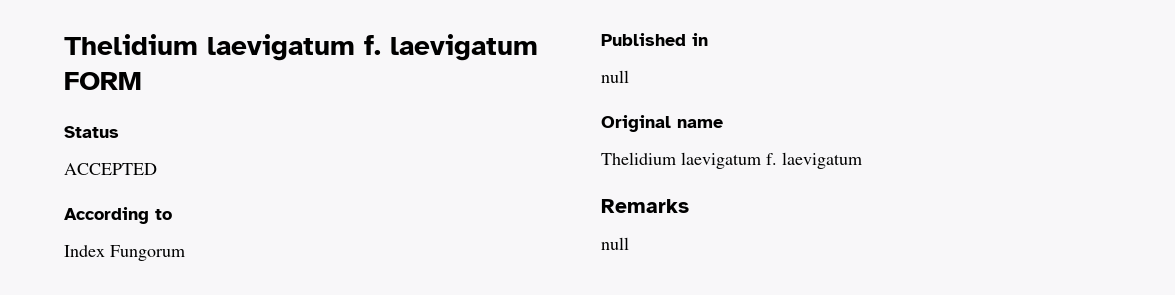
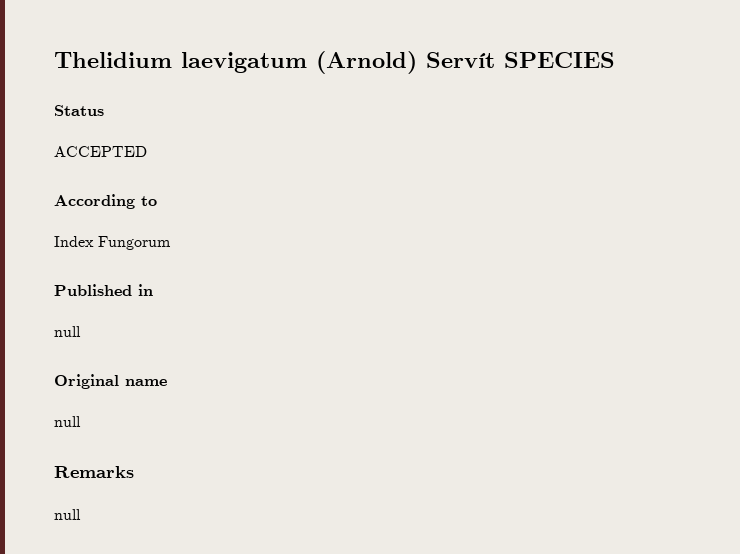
- Thelidium laevigatum f. laevigatum FORM
+ Thelidium laevigatum (Arnold) Servít SPECIES
  Original name
- Thelidium laevigatum f. laevigatum
+ null

